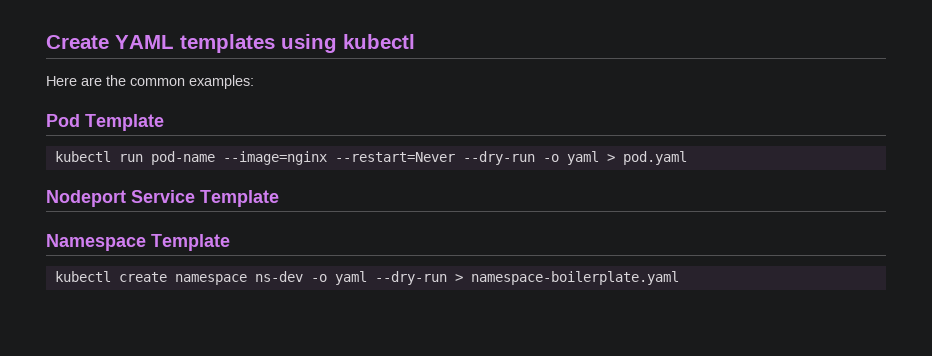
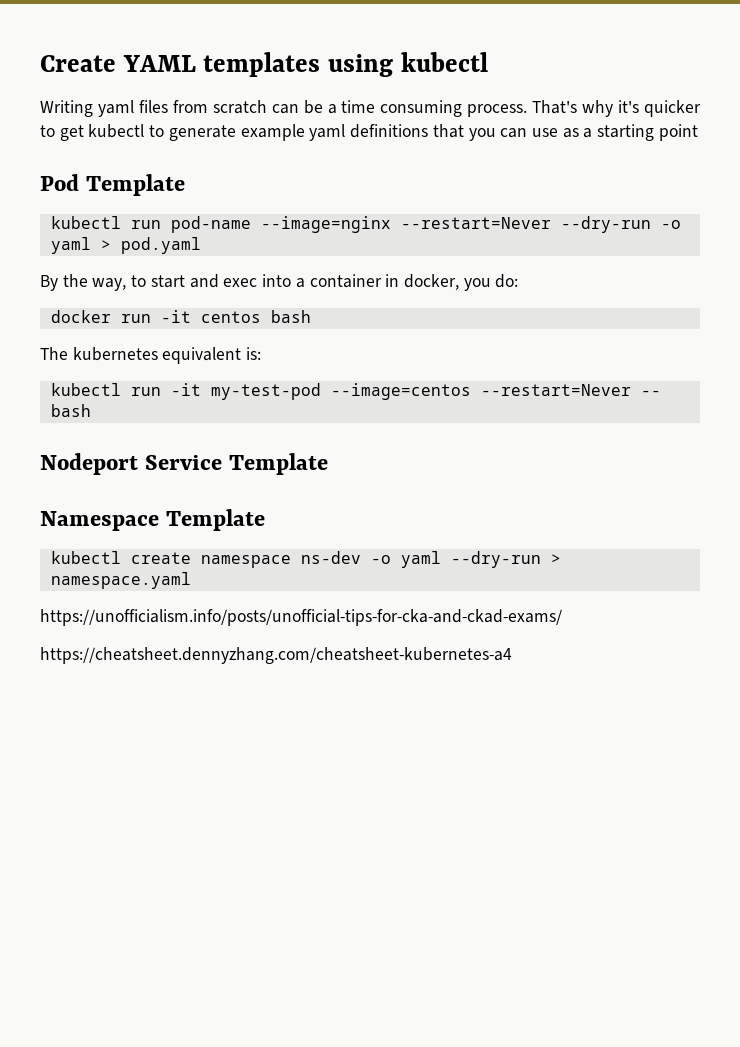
- Here are the common examples:
+ Writing yaml files from scratch can be a time consuming process. That's why it's quicker to get kubectl to generate example yaml definitions that you can use as a starting point
+ By the way, to start and exec into a container in docker, you do:
+ docker run -it centos bash
+ The kubernetes equivalent is:
+ kubectl run -it my-test-pod --image=centos --restart=Never -- bash
- kubectl create namespace ns-dev -o yaml --dry-run > namespace-boilerplate.yaml
+ kubectl create namespace ns-dev -o yaml --dry-run > namespace.yaml
+ https://unofficialism.info/posts/unofficial-tips-for-cka-and-ckad-exams/
+ https://cheatsheet.dennyzhang.com/cheatsheet-kubernetes-a4

